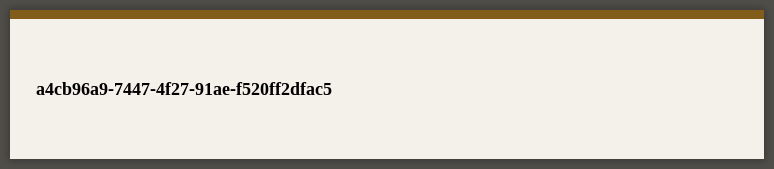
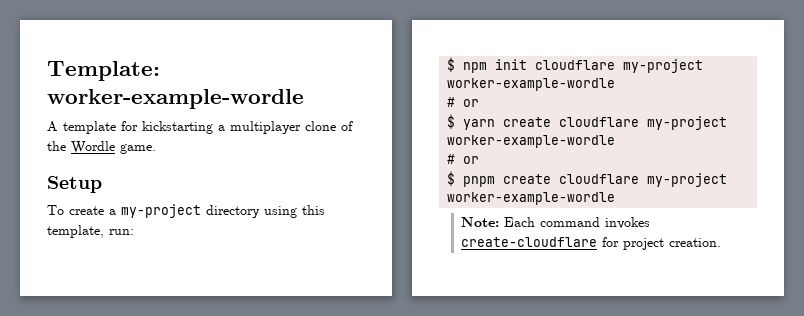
- a4cb96a9-7447-4f27-91ae-f520ff2dfac5
+ Template: worker-example-wordle
+ A template for kickstarting a multiplayer clone of the Wordle game.
+ Setup
+ To create a my-project directory using this template, run:
+ $ npm init cloudflare my-project worker-example-wordle
+ # or
+ $ yarn create cloudflare my-project worker-example-wordle
+ # or
+ $ pnpm create cloudflare my-project worker-example-wordle
+ Note: Each command invokes create-cloudflare for project creation.

